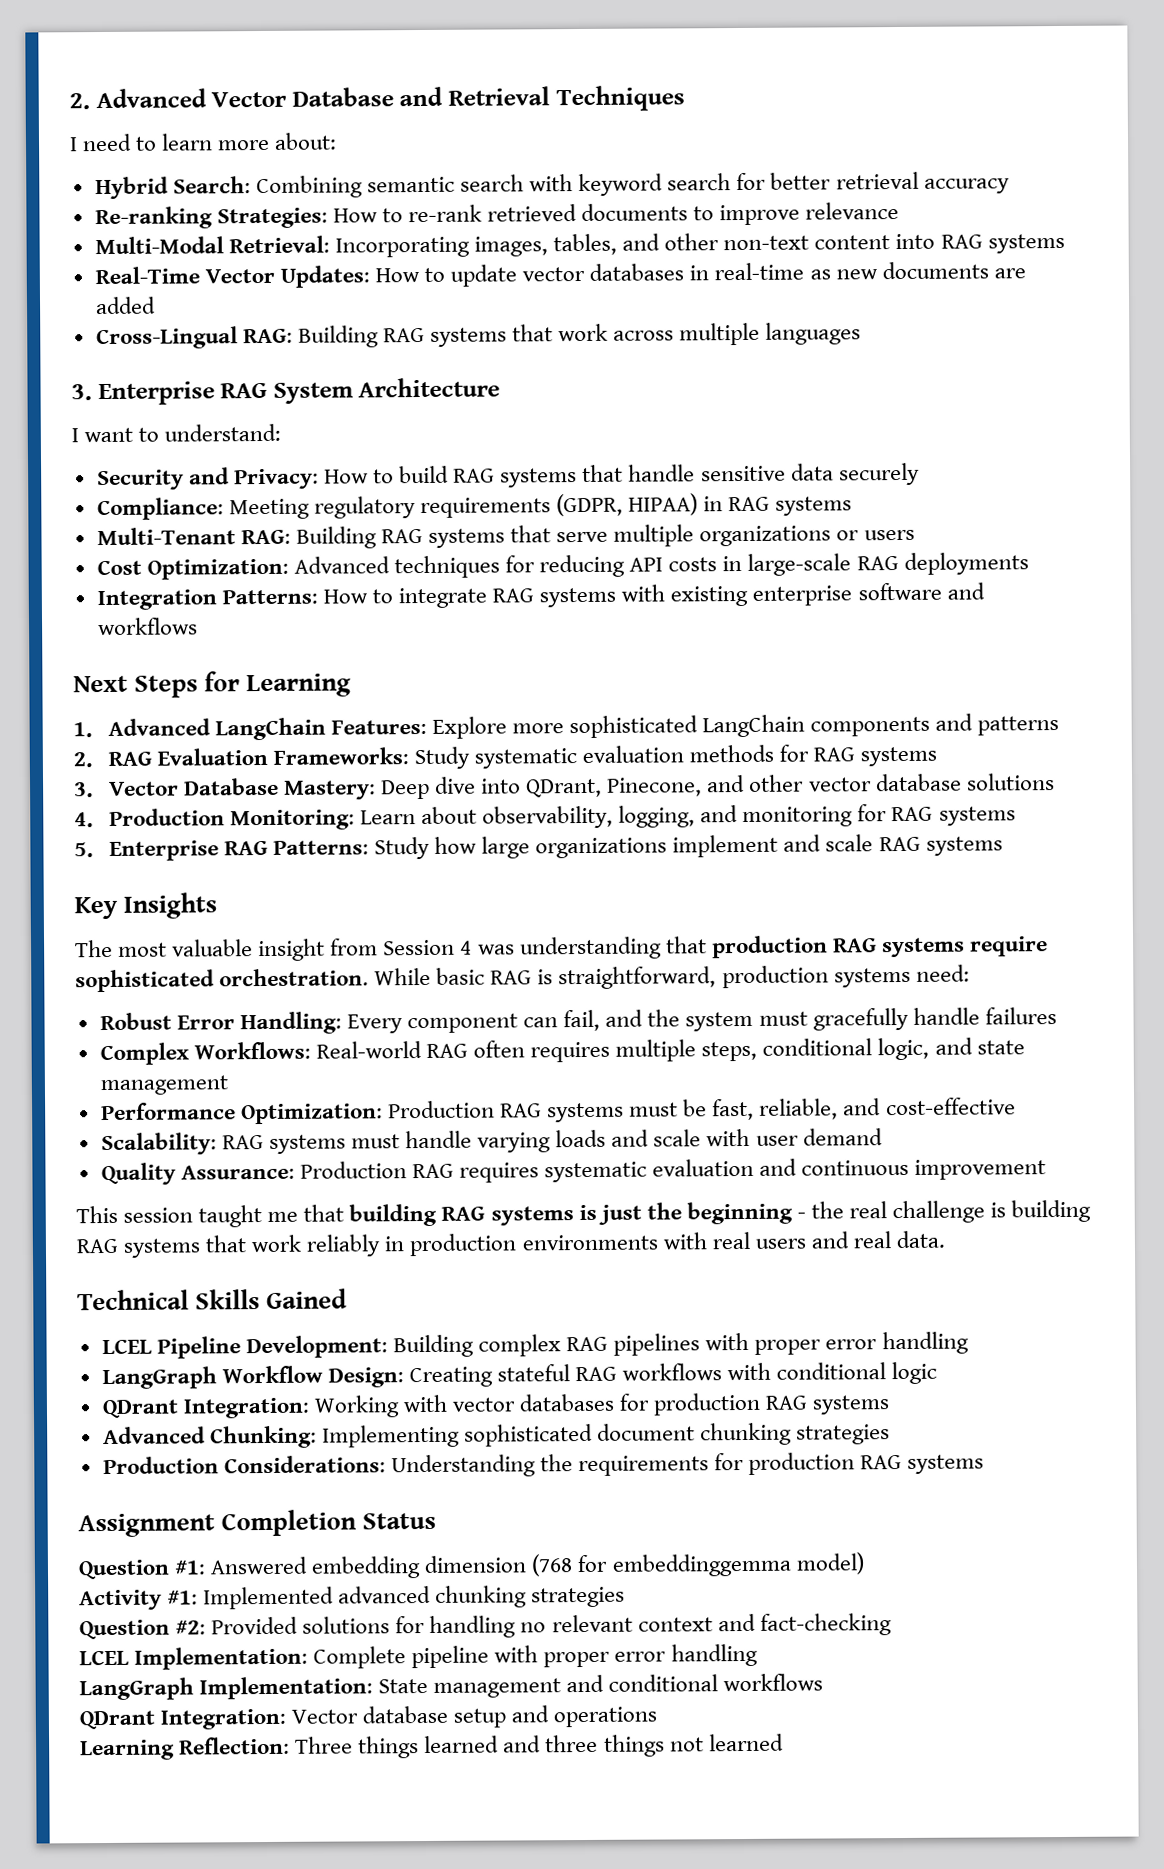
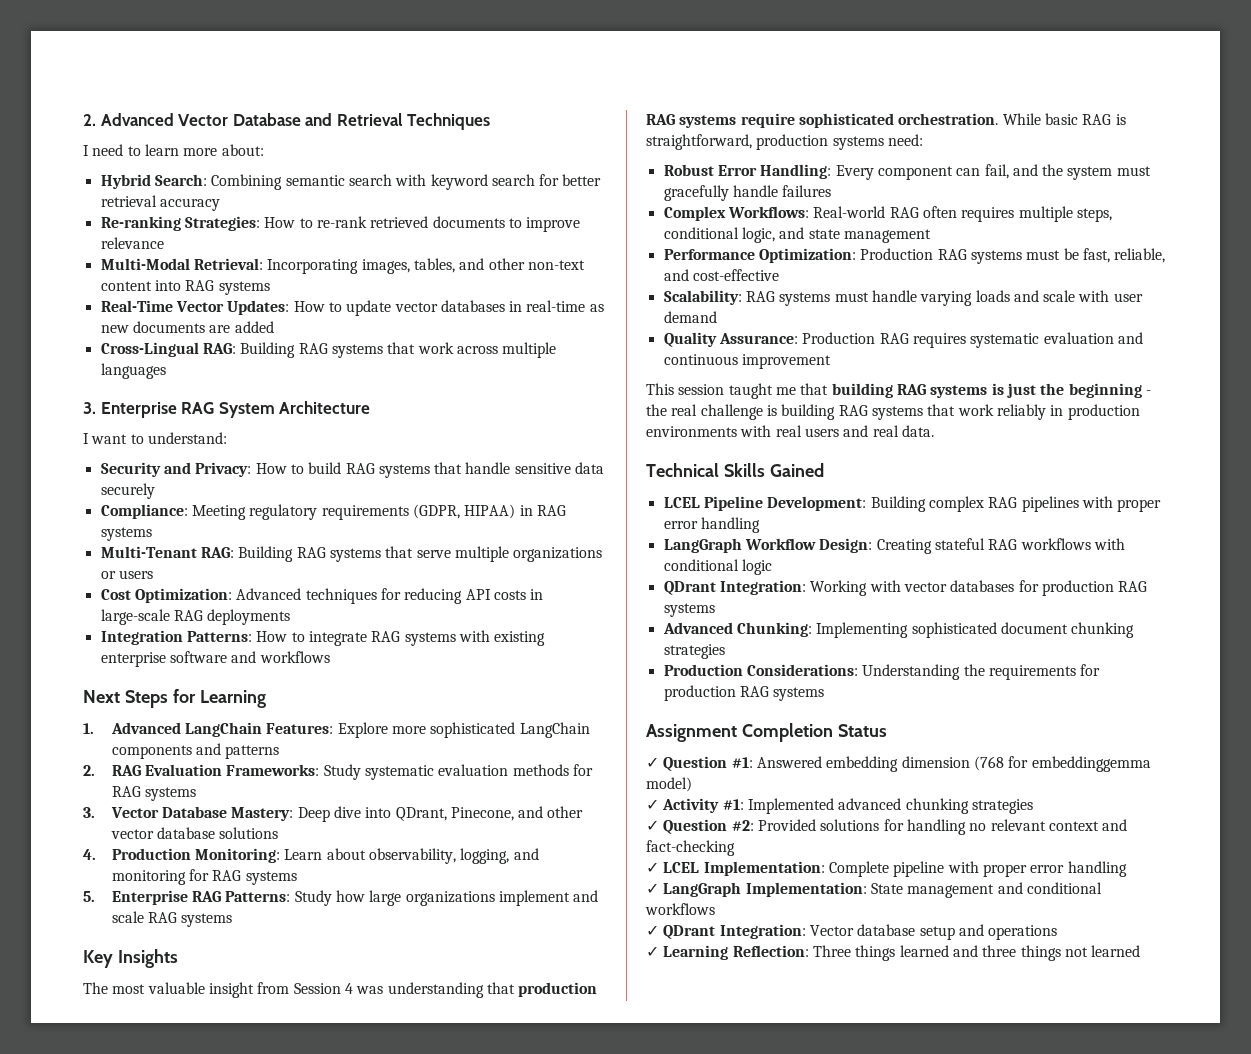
- Question #1: Answered embedding dimension (768 for embeddinggemma model)
+ ✓ Question #1: Answered embedding dimension (768 for embeddinggemma model)
- Activity #1: Implemented advanced chunking strategies
+ ✓ Activity #1: Implemented advanced chunking strategies
- Question #2: Provided solutions for handling no relevant context and fact-checking
+ ✓ Question #2: Provided solutions for handling no relevant context and fact-checking
- LCEL Implementation: Complete pipeline with proper error handling
+ ✓ LCEL Implementation: Complete pipeline with proper error handling
- LangGraph Implementation: State management and conditional workflows
+ ✓ LangGraph Implementation: State management and conditional workflows
- QDrant Integration: Vector database setup and operations
+ ✓ QDrant Integration: Vector database setup and operations
- Learning Reflection: Three things learned and three things not learned
+ ✓ Learning Reflection: Three things learned and three things not learned

